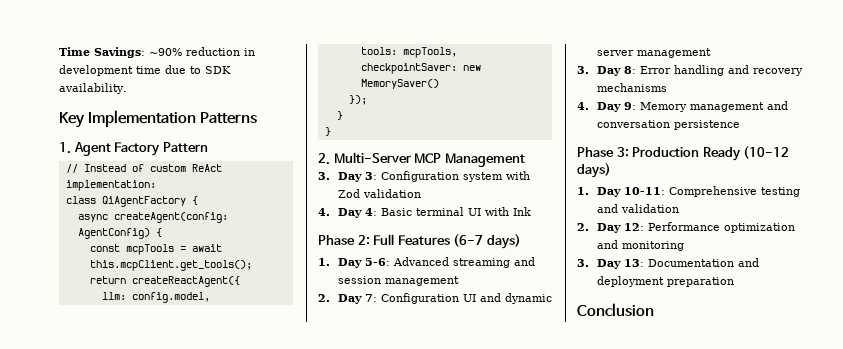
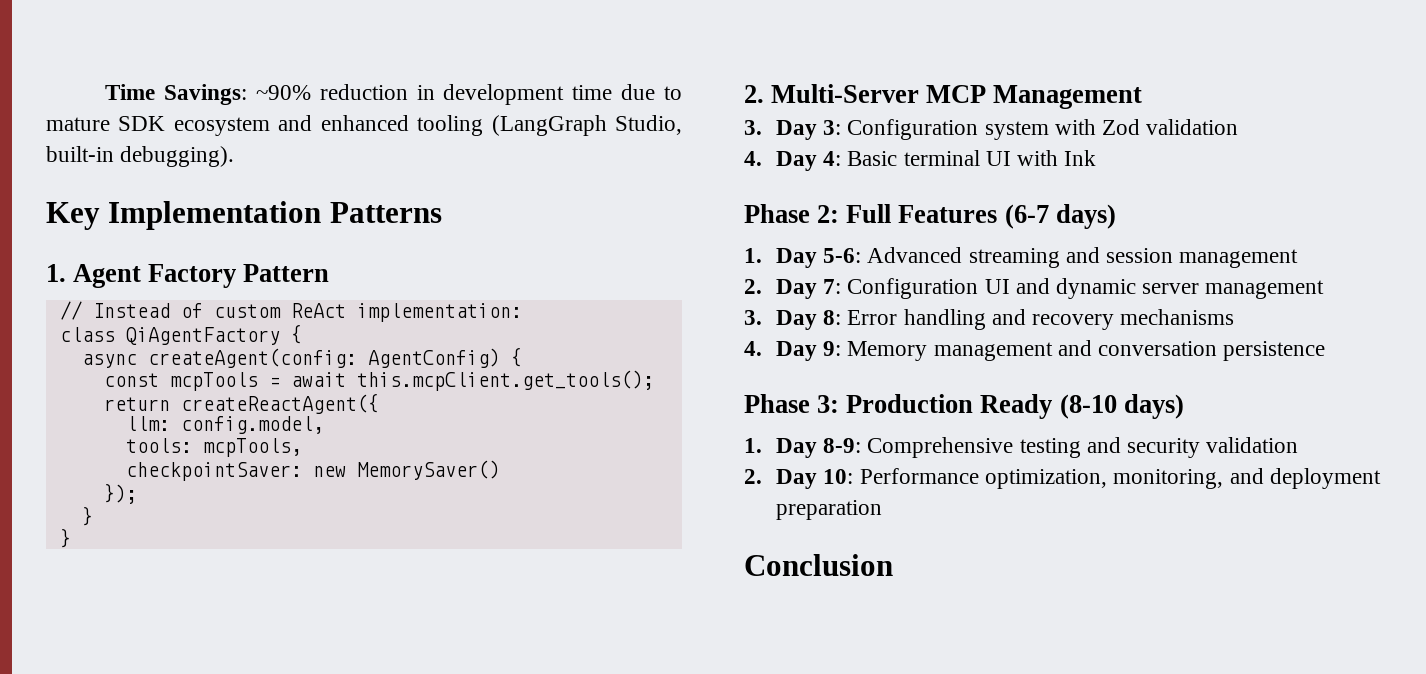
- Time Savings: ~90% reduction in development time due to SDK availability.
+ Time Savings: ~90% reduction in development time due to mature SDK ecosystem and enhanced tooling (LangGraph Studio, built-in debugging).
- Phase 3: Production Ready (10-12 days)
- 1. Day 10-11: Comprehensive testing and validation
+ Phase 3: Production Ready (8-10 days)
+ 1. Day 8-9: Comprehensive testing and security validation
- 2. Day 12: Performance optimization and monitoring
- 3. Day 13: Documentation and deployment preparation
+ 2. Day 10: Performance optimization, monitoring, and deployment preparation

